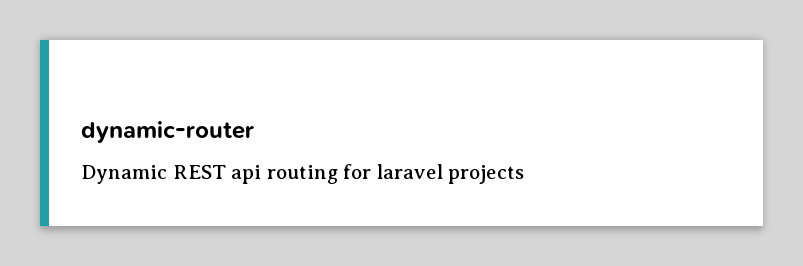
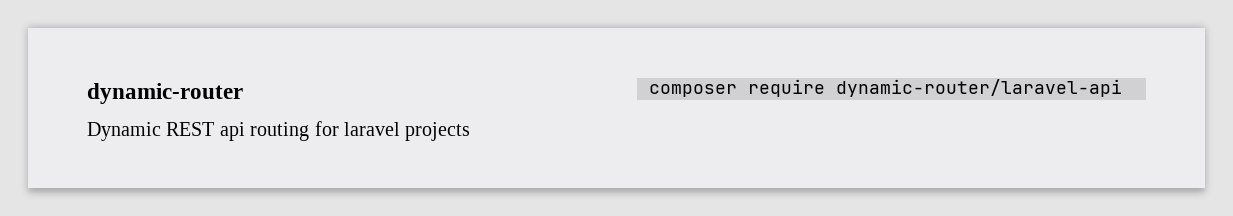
+ composer require dynamic-router/laravel-api

